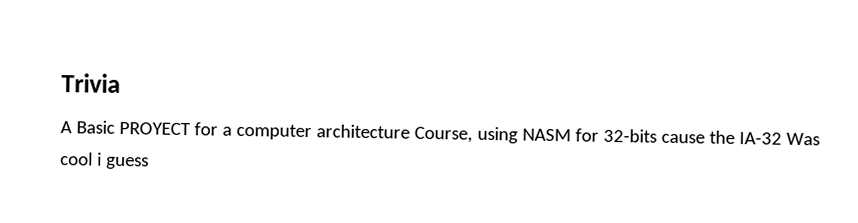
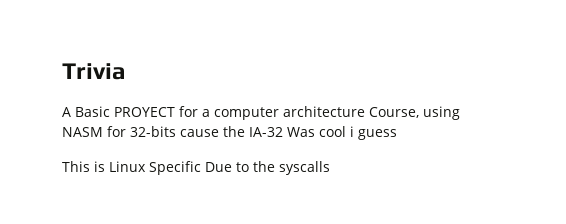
+ This is Linux Specific Due to the syscalls

